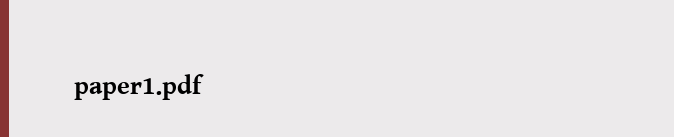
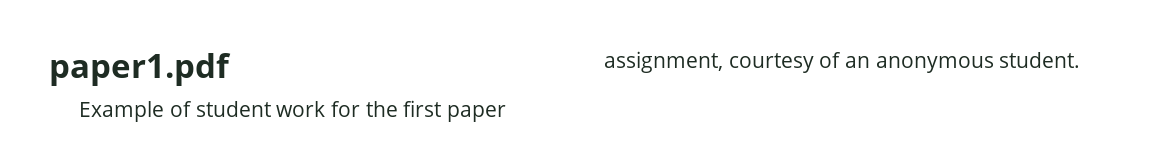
+ Example of student work for the first paper assignment, courtesy of an anonymous student.

